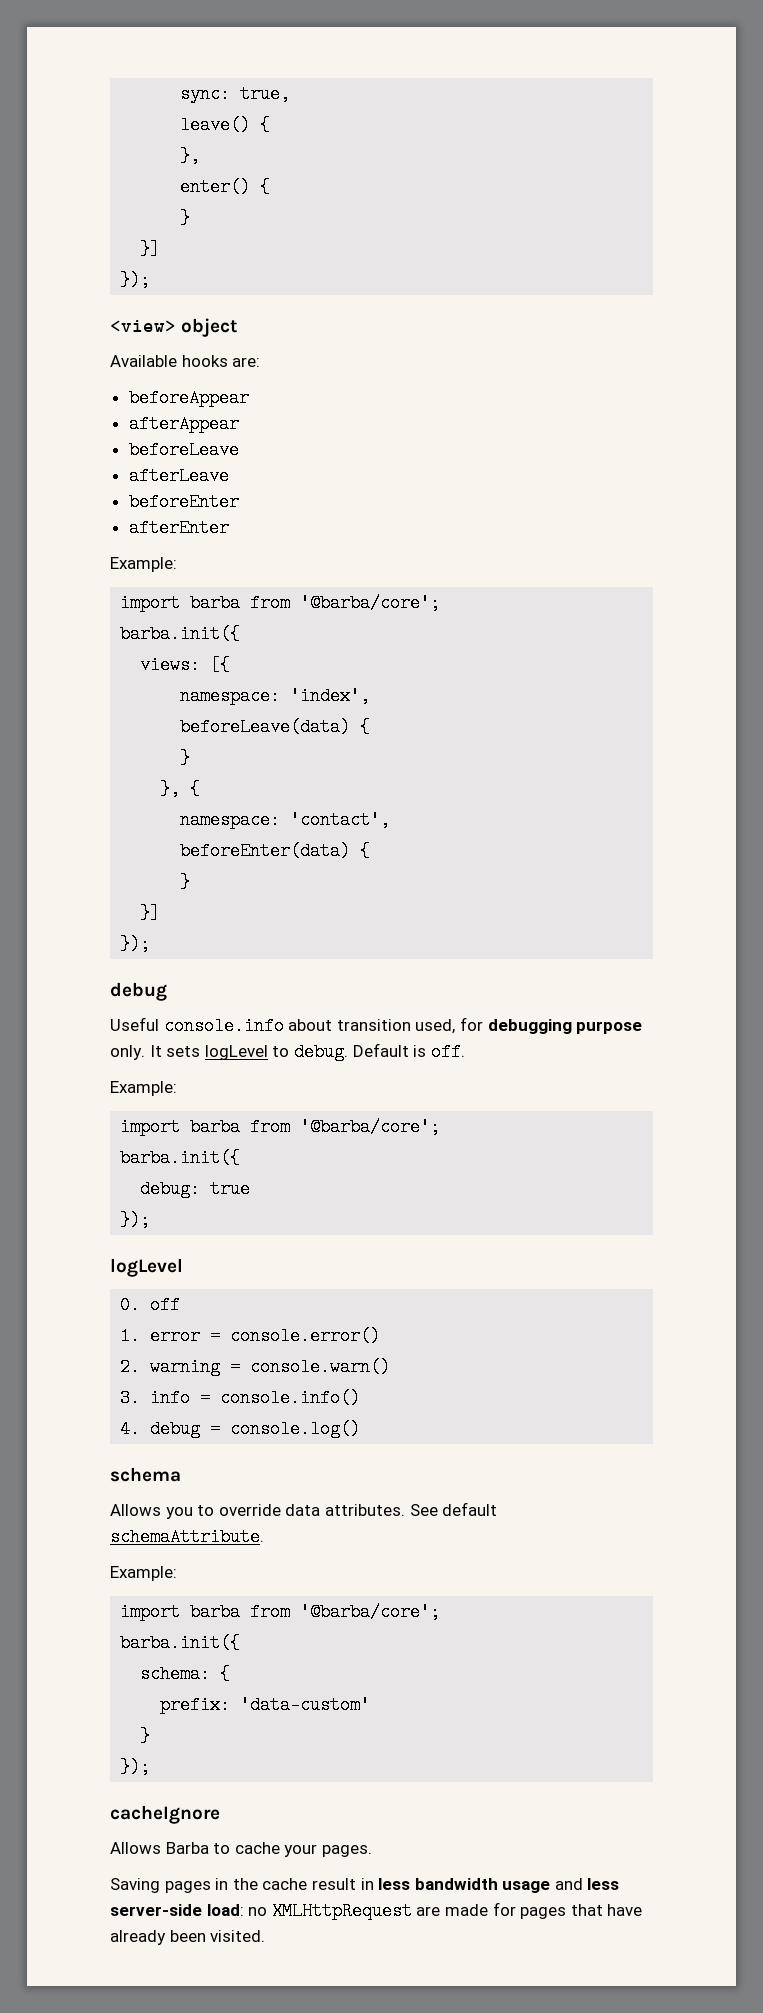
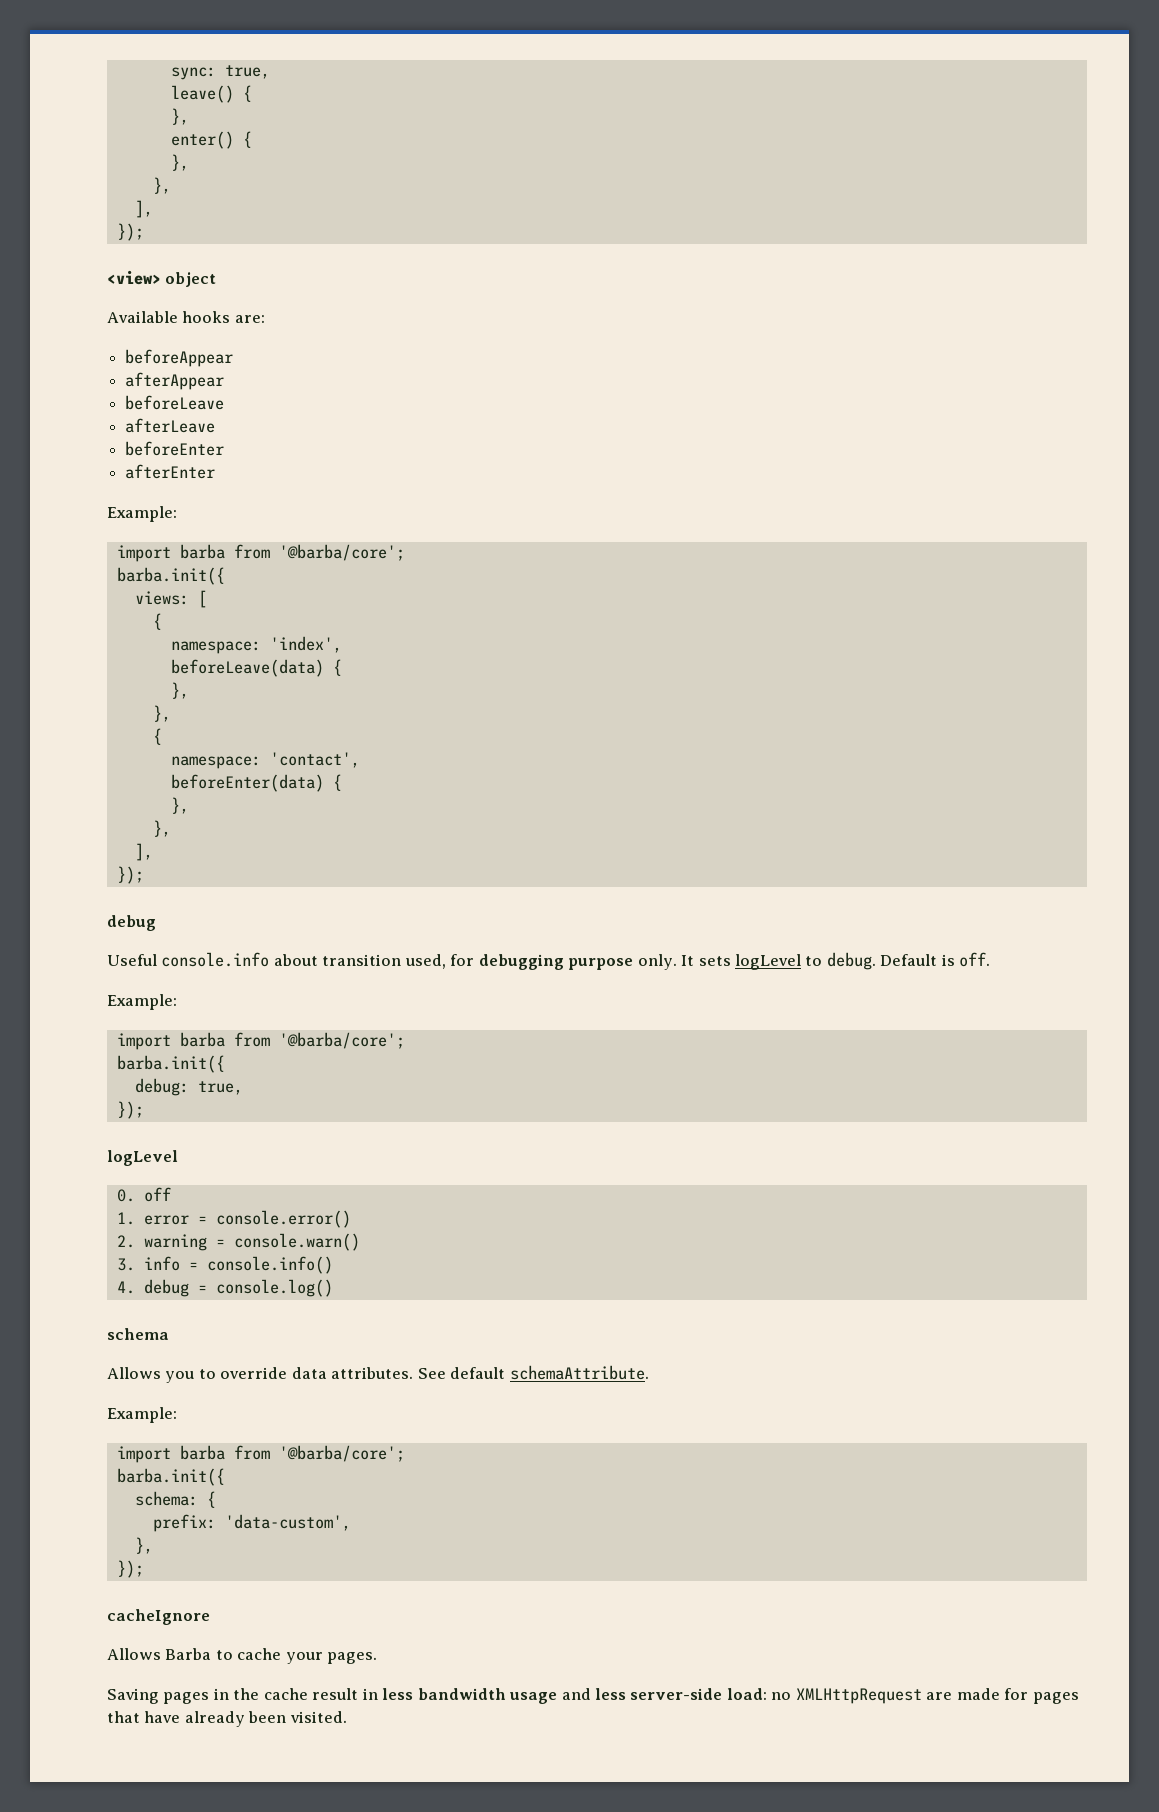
  enter() {
- }
- }]
+ },
+ },
+ ],
- views: [{
+ views: [
+ {
  beforeLeave(data) {
- }
- }, {
+ },
+ },
+ {
  beforeEnter(data) {
- }
- }]
+ },
+ },
+ ],
- debug: true
+ debug: true,
- prefix: 'data-custom'
- }
+ prefix: 'data-custom',
+ },

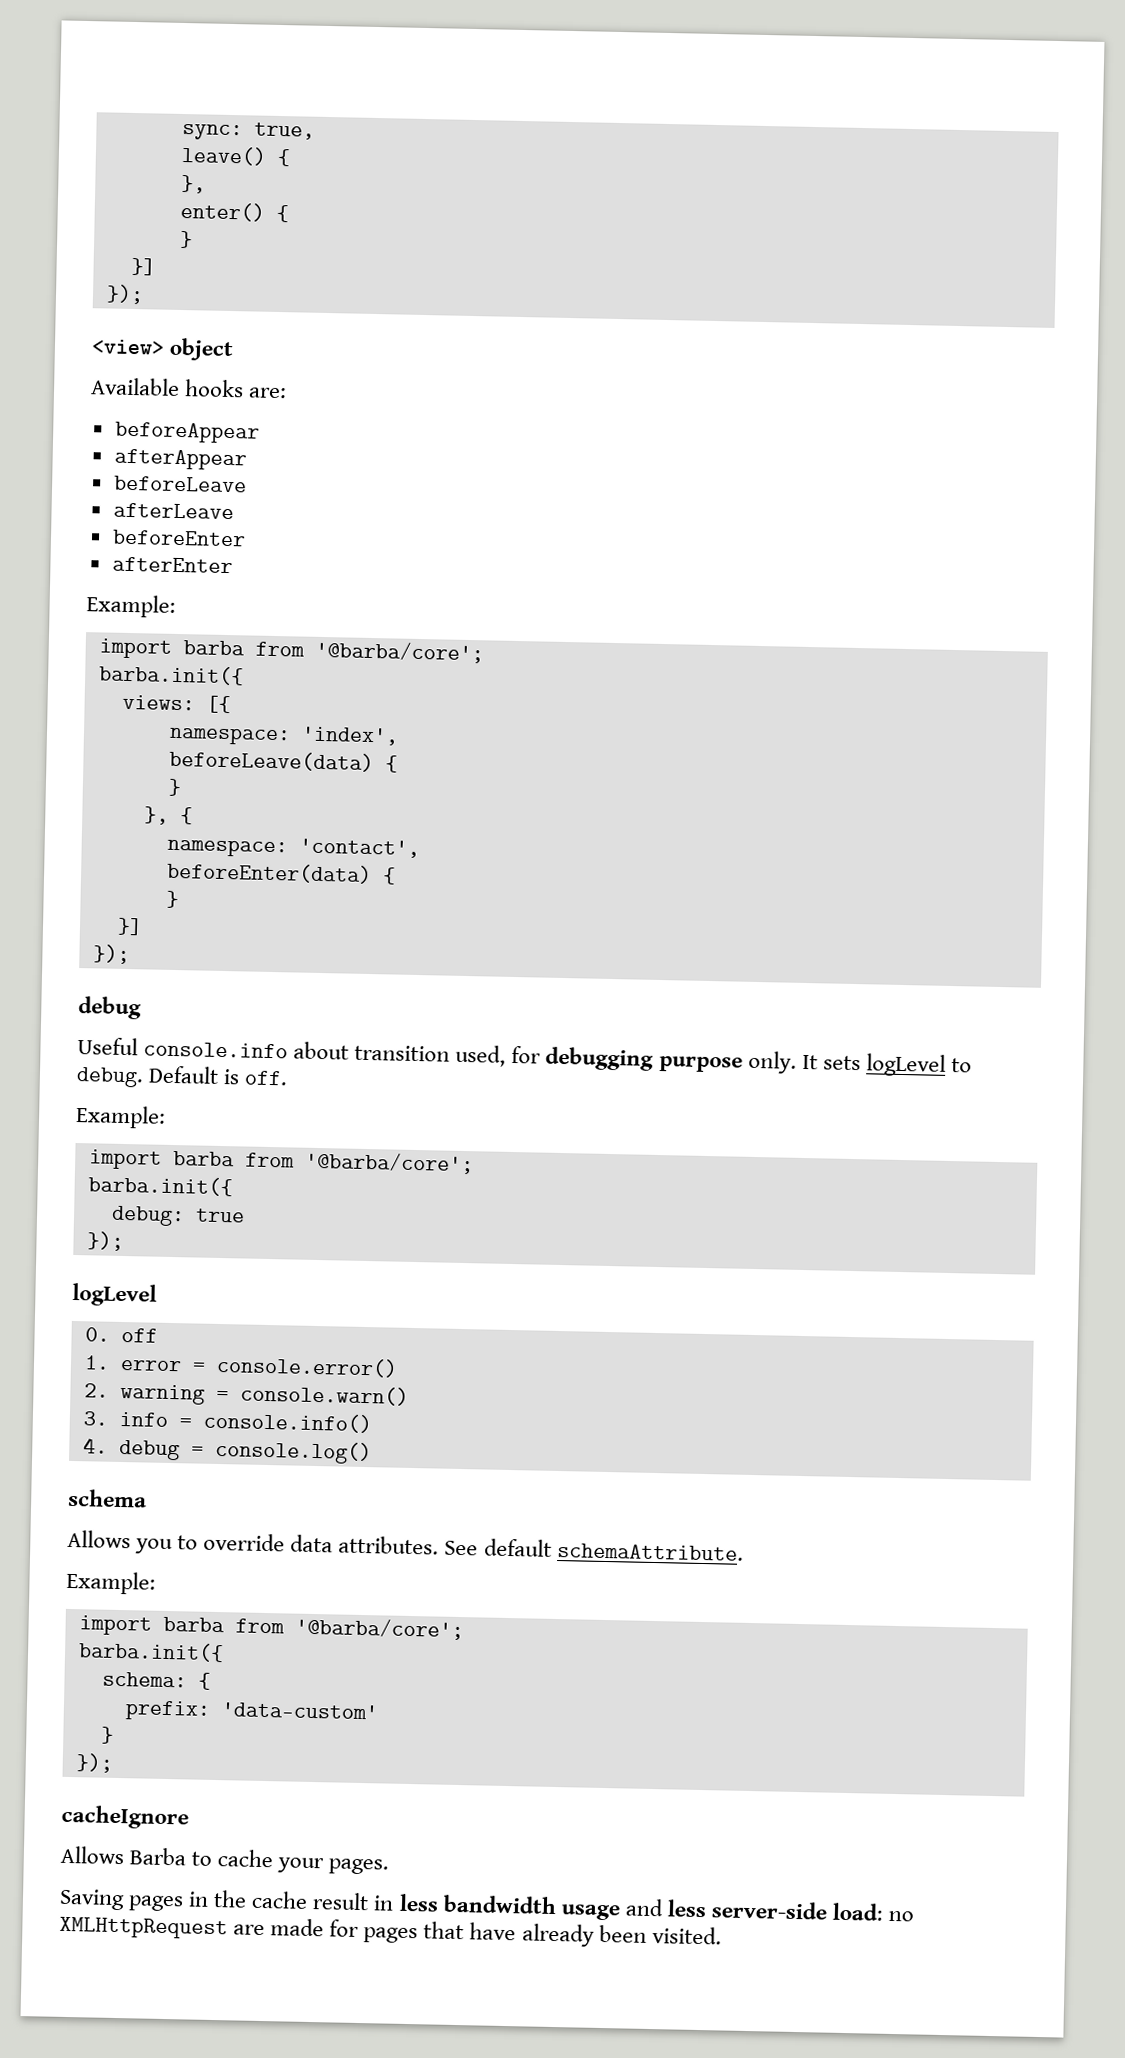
  enter() {
- },
- },
- ],
+ }
+ }]
- views: [
- {
+ views: [{
  beforeLeave(data) {
- },
- },
- {
+ }
+ }, {
  beforeEnter(data) {
- },
- },
- ],
+ }
+ }]
- debug: true,
+ debug: true
- prefix: 'data-custom',
- },
+ prefix: 'data-custom'
+ }

